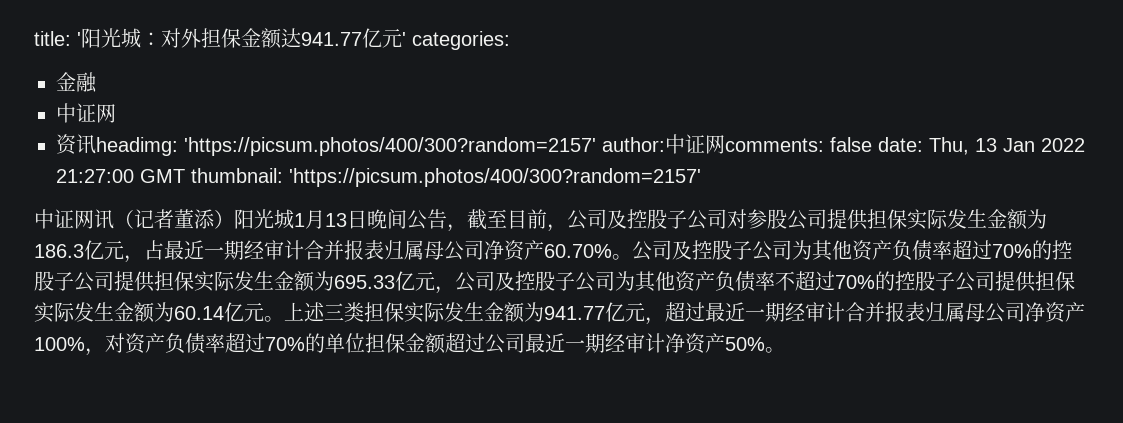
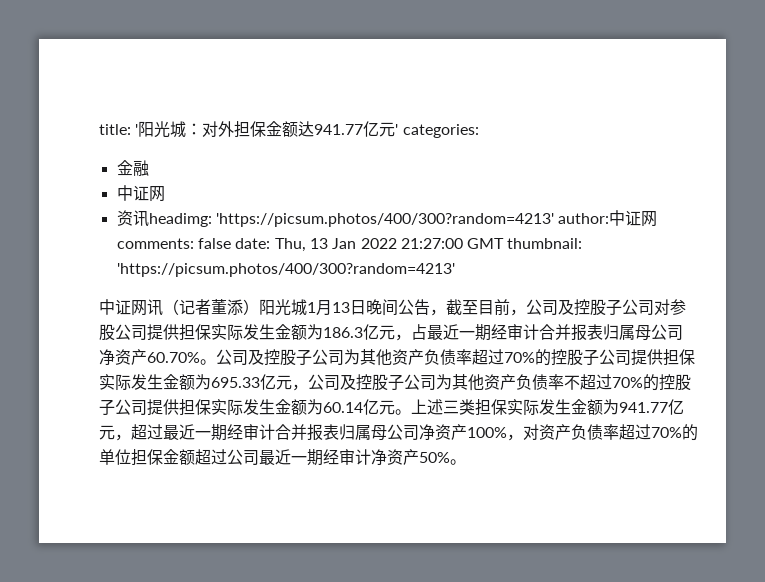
- 资讯headimg: 'https://picsum.photos/400/300?random=2157' author:中证网comments: false date: Thu, 13 Jan 2022 21:27:00 GMT thumbnail: 'https://picsum.photos/400/300?random=2157'
+ 资讯headimg: 'https://picsum.photos/400/300?random=4213' author:中证网comments: false date: Thu, 13 Jan 2022 21:27:00 GMT thumbnail: 'https://picsum.photos/400/300?random=4213'

